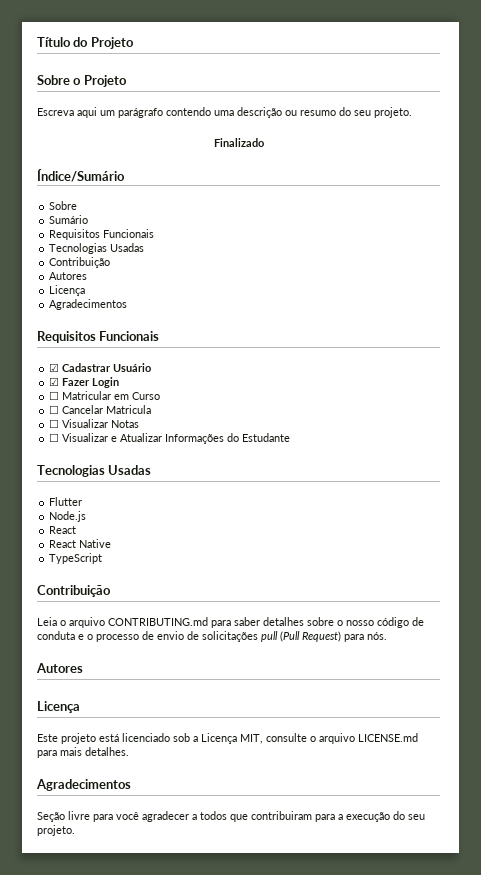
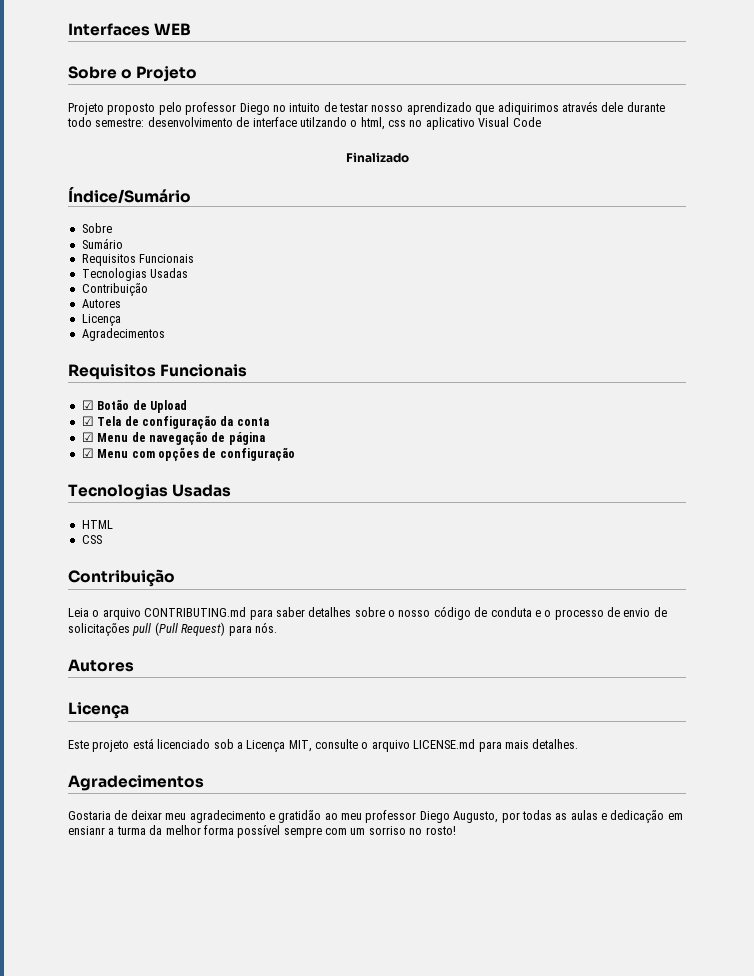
- Título do Projeto
+ Interfaces WEB
- Escreva aqui um parágrafo contendo uma descrição ou resumo do seu projeto.
+ Projeto proposto pelo professor Diego no intuito de testar nosso aprendizado que adiquirimos através dele durante todo semestre: desenvolvimento de interface utilzando o html, css no aplicativo Visual Code
- ☑ Cadastrar Usuário
- ☑ Fazer Login
- ☐ Matricular em Curso
- ☐ Cancelar Matricula
- ☐ Visualizar Notas
- ☐ Visualizar e Atualizar Informações do Estudante
+ ☑ Botão de Upload
+ ☑ Tela de configuração da conta
+ ☑ Menu de navegação de página
+ ☑ Menu com opções de configuração
  Tecnologias Usadas
- Flutter
- Node.js
- React
- React Native
- TypeScript
+ HTML
+ CSS
- Seção livre para você agradecer a todos que contribuiram para a execução do seu projeto.
+ Gostaria de deixar meu agradecimento e gratidão ao meu professor Diego Augusto, por todas as aulas e dedicação em ensianr a turma da melhor forma possível sempre com um sorriso no rosto!

